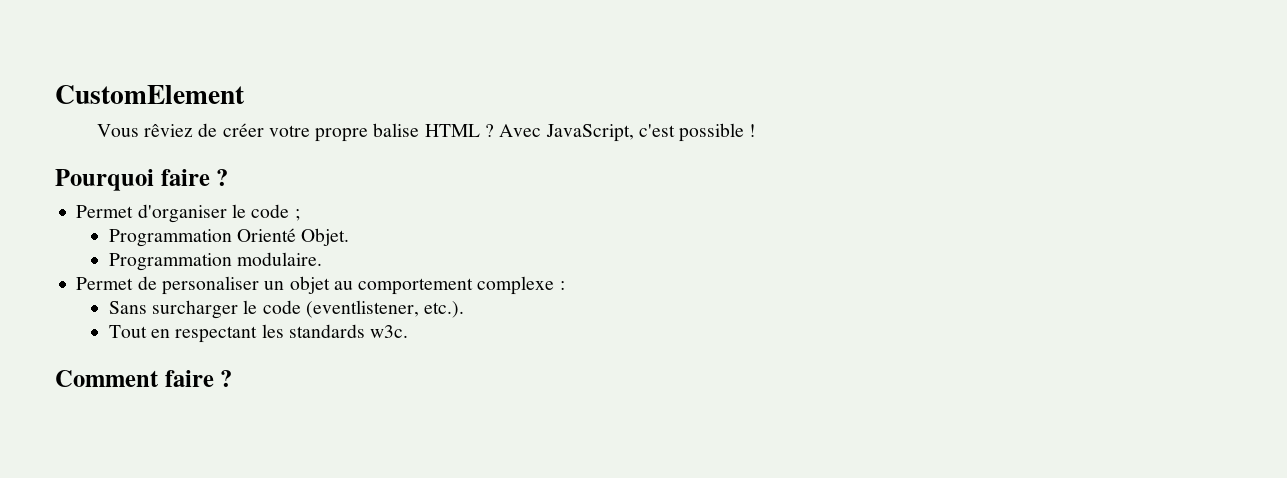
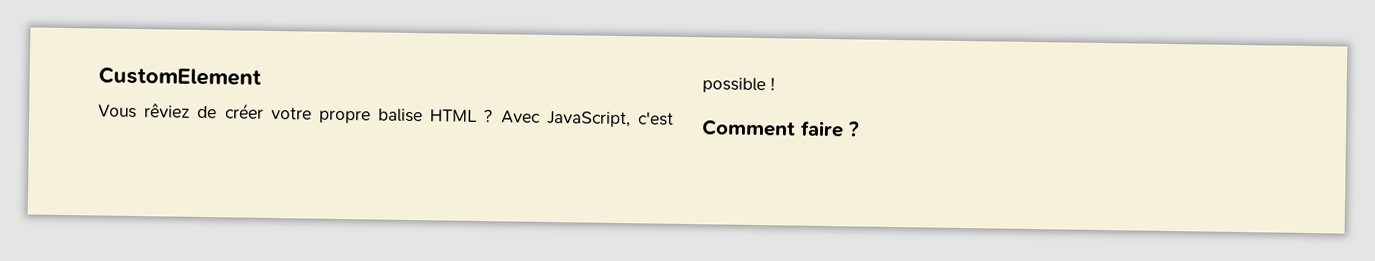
- Pourquoi faire ?
- Permet d'organiser le code ;
- Programmation Orienté Objet.
- Programmation modulaire.
- Permet de personaliser un objet au comportement complexe :
- Sans surcharger le code (eventlistener, etc.).
- Tout en respectant les standards w3c.

